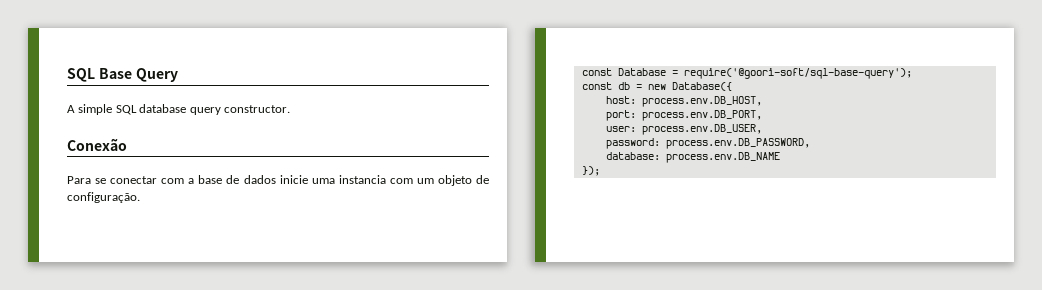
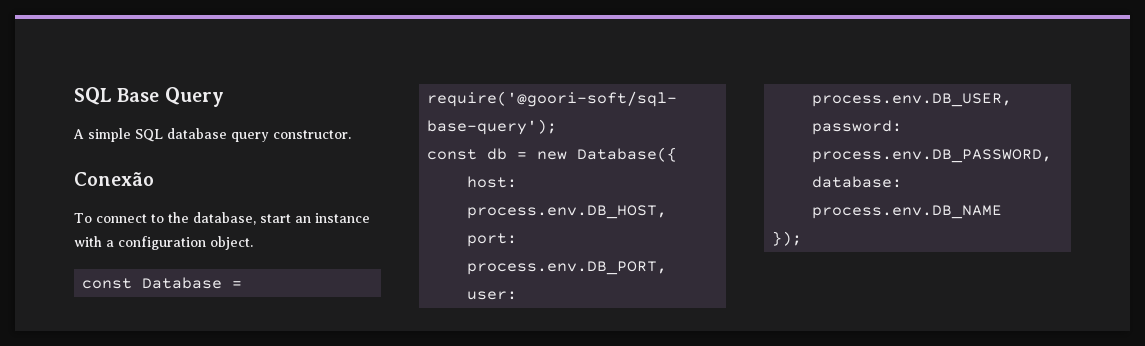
- Para se conectar com a base de dados inicie uma instancia com um objeto de configuração.
+ To connect to the database, start an instance with a configuration object.

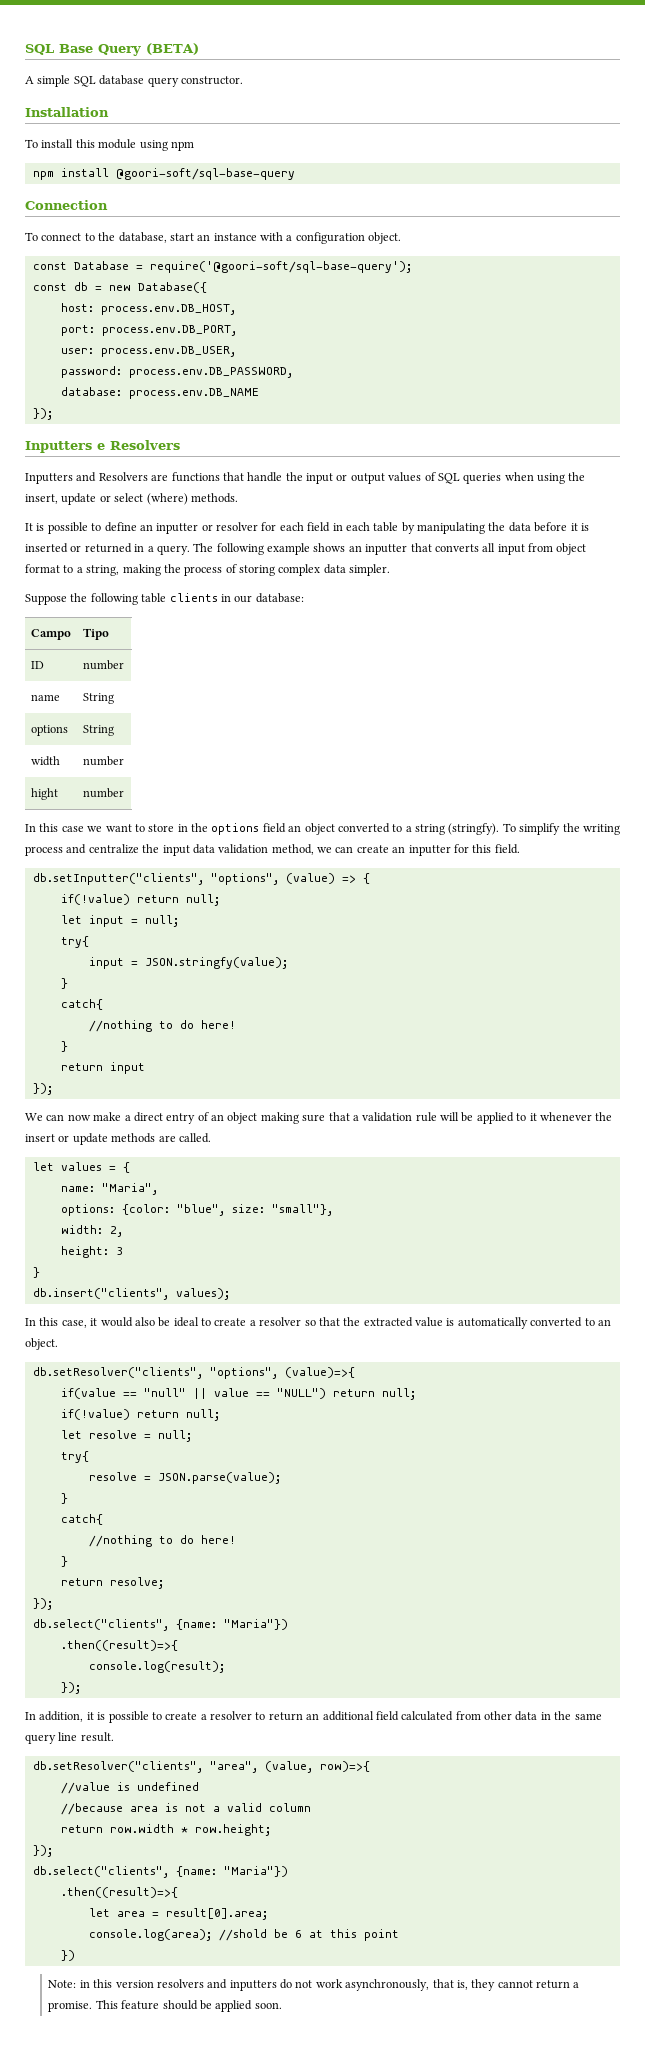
- SQL Base Query
+ SQL Base Query (BETA)
- Conexão
+ Installation
+ To install this module using npm
+ npm install @goori-soft/sql-base-query
+ Connection
+ Inputters e Resolvers
+ Inputters and Resolvers are functions that handle the input or output values of SQL queries when using the insert, update or select (where) methods.
+ It is possible to define an inputter or resolver for each field in each table by manipulating the data before it is inserted or returned in a query. The following example shows an inputter that converts all input from object format to a string, making the process of storing complex data simpler.
+ Suppose the following table clients in our database:
+ Campo | Tipo
+ ID | number
+ name | String
+ options | String
+ width | number
+ hight | number
+ In this case we want to store in the options field an object converted to a string (stringfy). To simplify the writing process and centralize the input data validation method, we can create an inputter for this field.
+ db.setInputter("clients", "options", (value) => {
+ if(!value) return null;
+ let input = null;
+ try{
+ input = JSON.stringfy(value);
+ }
+ catch{
+ //nothing to do here!
+ }
+ return input
+ });
+ We can now make a direct entry of an object making sure that a validation rule will be applied to it whenever the insert or update methods are called.
+ let values = {
+ name: "Maria",
+ options: {color: "blue", size: "small"},
+ width: 2,
+ height: 3
+ }
+ db.insert("clients", values);
+ In this case, it would also be ideal to create a resolver so that the extracted value is automatically converted to an object.
+ db.setResolver("clients", "options", (value)=>{
+ if(value == "null" || value == "NULL") return null;
+ if(!value) return null;
+ let resolve = null;
+ try{
+ resolve = JSON.parse(value);
+ }
+ catch{
+ //nothing to do here!
+ }
+ return resolve;
+ });
+ db.select("clients", {name: "Maria"})
+ .then((result)=>{
+ console.log(result);
+ });
+ In addition, it is possible to create a resolver to return an additional field calculated from other data in the same query line result.
+ db.setResolver("clients", "area", (value, row)=>{
+ //value is undefined
+ //because area is not a valid column
+ return row.width * row.height;
+ });
+ db.select("clients", {name: "Maria"})
+ .then((result)=>{
+ let area = result[0].area;
+ console.log(area); //shold be 6 at this point
+ })
+ Note: in this version resolvers and inputters do not work asynchronously, that is, they cannot return a promise. This feature should be applied soon.

